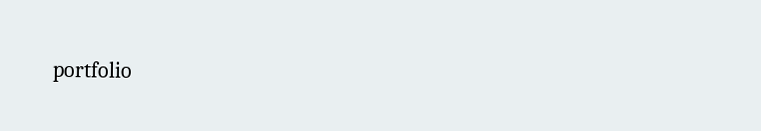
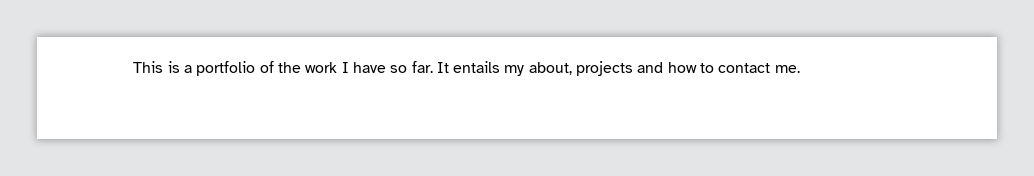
- portfolio
+ This is a portfolio of the work I have so far. It entails my about, projects and how to contact me.

